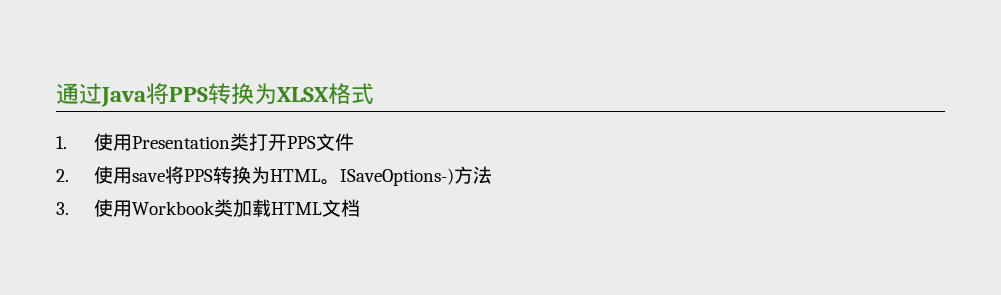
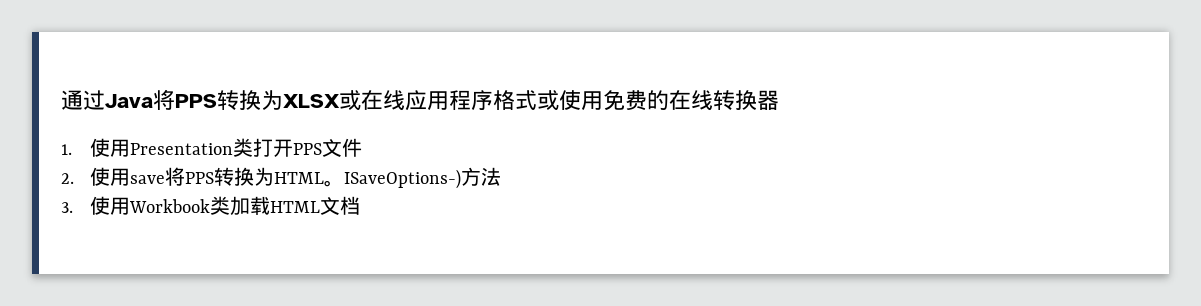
- 通过Java将PPS转换为XLSX格式
+ 通过Java将PPS转换为XLSX或在线应用程序格式或使用免费的在线转换器

